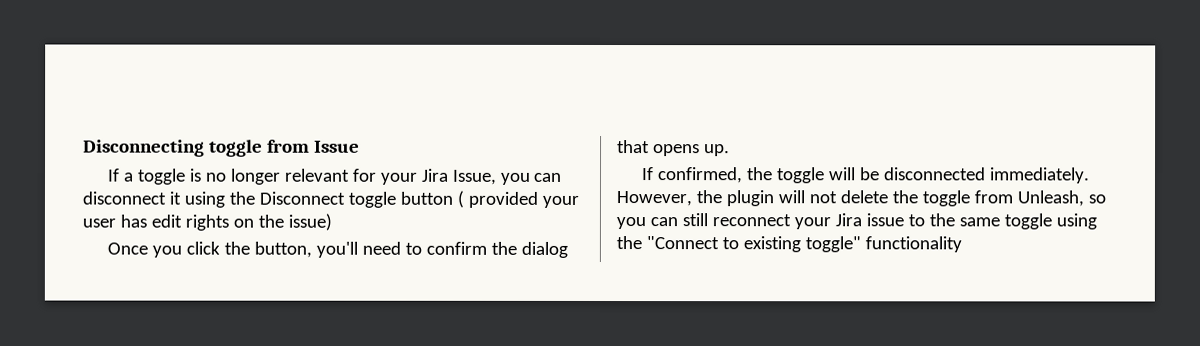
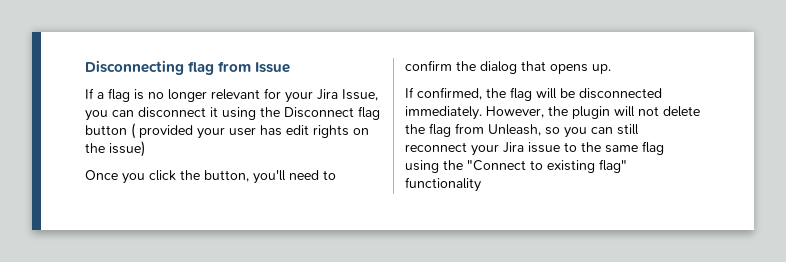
- Disconnecting toggle from Issue
+ Disconnecting flag from Issue
- If a toggle is no longer relevant for your Jira Issue, you can disconnect it using the Disconnect toggle button ( provided your user has edit rights on the issue)
+ If a flag is no longer relevant for your Jira Issue, you can disconnect it using the Disconnect flag button ( provided your user has edit rights on the issue)
- If confirmed, the toggle will be disconnected immediately.
+ If confirmed, the flag will be disconnected immediately.
- However, the plugin will not delete the toggle from Unleash, so you can still reconnect your Jira issue to the same toggle using the "Connect to existing toggle" functionality
+ However, the plugin will not delete the flag from Unleash, so you can still reconnect your Jira issue to the same flag using the "Connect to existing flag" functionality

